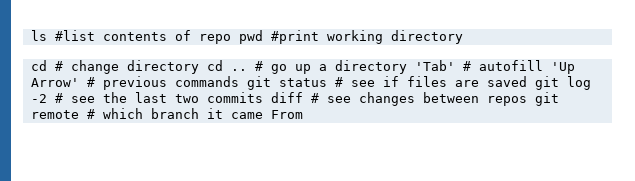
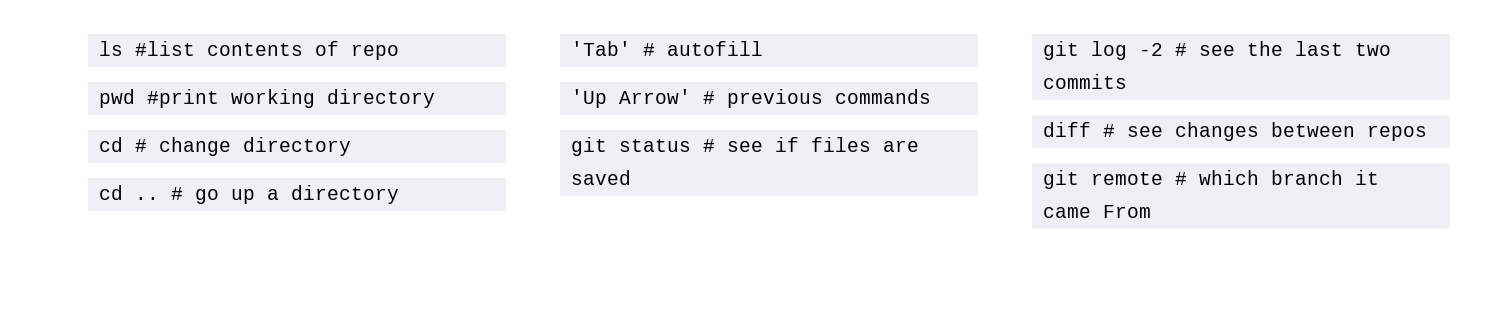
- ls #list contents of repo pwd #print working directory
+ ls #list contents of repo
+ pwd #print working directory
- cd # change directory cd ..
+ cd # change directory
+ cd ..
- # go up a directory 'Tab' # autofill 'Up Arrow' # previous commands git status # see if files are saved git log -2 # see the last two commits diff # see changes between repos git remote # which branch it came From
+ # go up a directory
+ 'Tab' # autofill
+ 'Up Arrow' # previous commands
+ git status # see if files are saved
+ git log -2 # see the last two commits
+ diff # see changes between repos
+ git remote # which branch it came From

